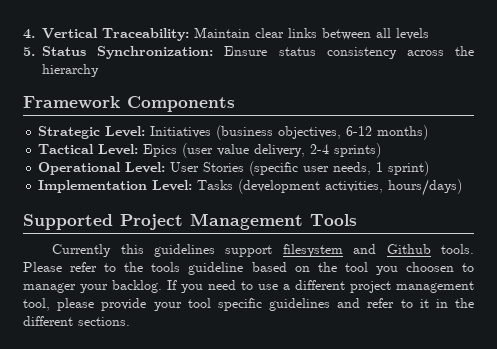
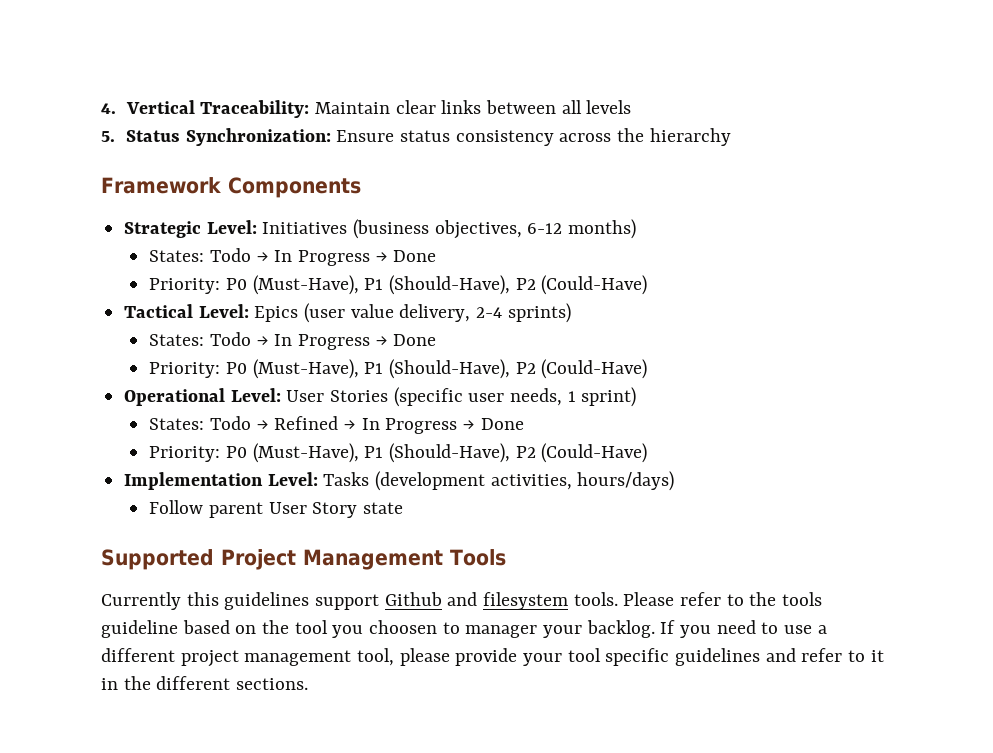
  Strategic Level: Initiatives (business objectives, 6-12 months)
+ States: Todo → In Progress → Done
+ Priority: P0 (Must-Have), P1 (Should-Have), P2 (Could-Have)
  Tactical Level: Epics (user value delivery, 2-4 sprints)
+ States: Todo → In Progress → Done
+ Priority: P0 (Must-Have), P1 (Should-Have), P2 (Could-Have)
+ States: Todo → Refined → In Progress → Done
+ Priority: P0 (Must-Have), P1 (Should-Have), P2 (Could-Have)
+ Follow parent User Story state
- Currently this guidelines support filesystem and Github tools.
+ Currently this guidelines support Github and filesystem tools.

